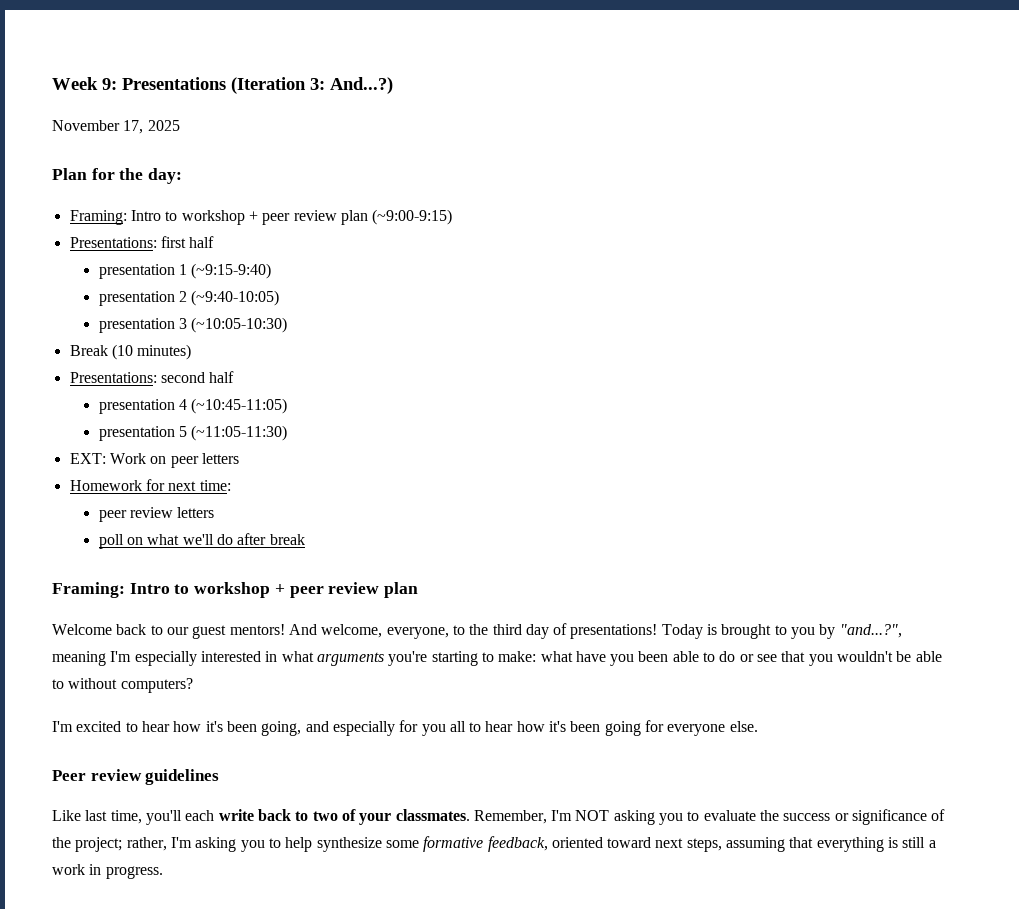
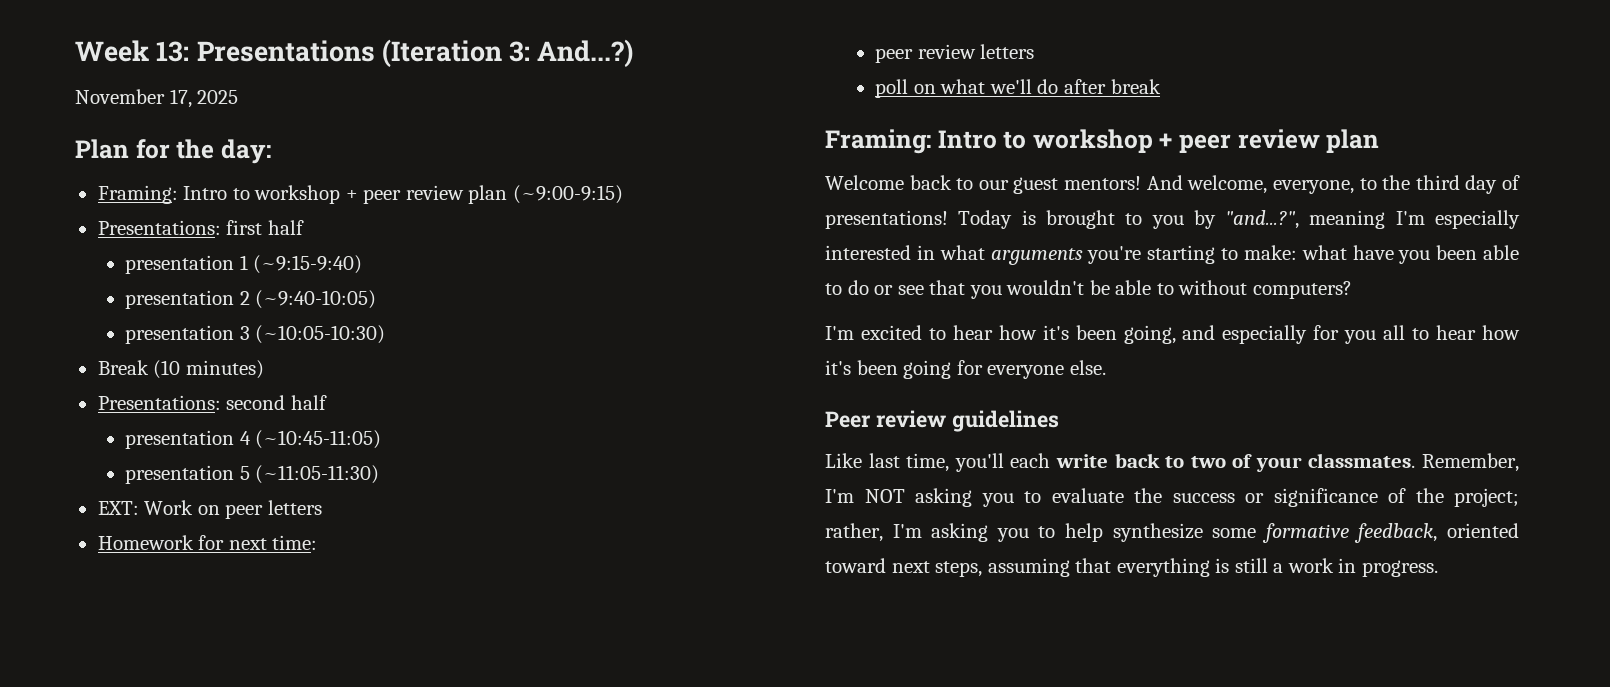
- Week 9: Presentations (Iteration 3: And...?)
+ Week 13: Presentations (Iteration 3: And...?)

